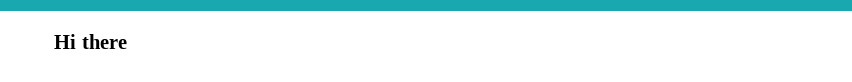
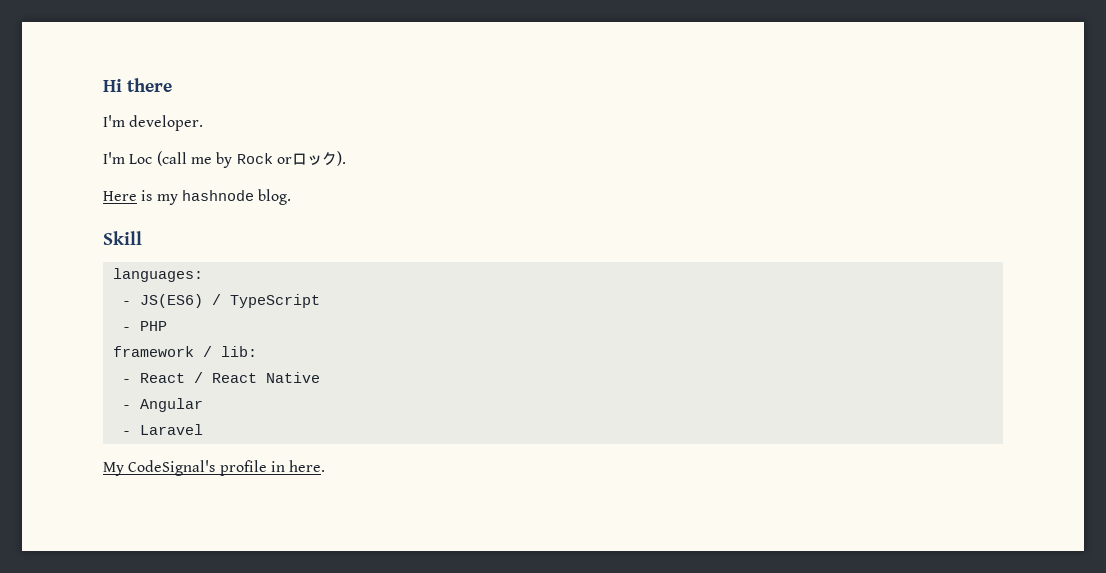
+ I'm developer.
+ I'm Loc (call me by Rock orロック).
+ Here is my hashnode blog.
+ Skill
+ languages:
+ - JS(ES6) / TypeScript
+ - PHP
+ framework / lib:
+ - React / React Native
+ - Angular
+ - Laravel
+ My CodeSignal's profile in here.

